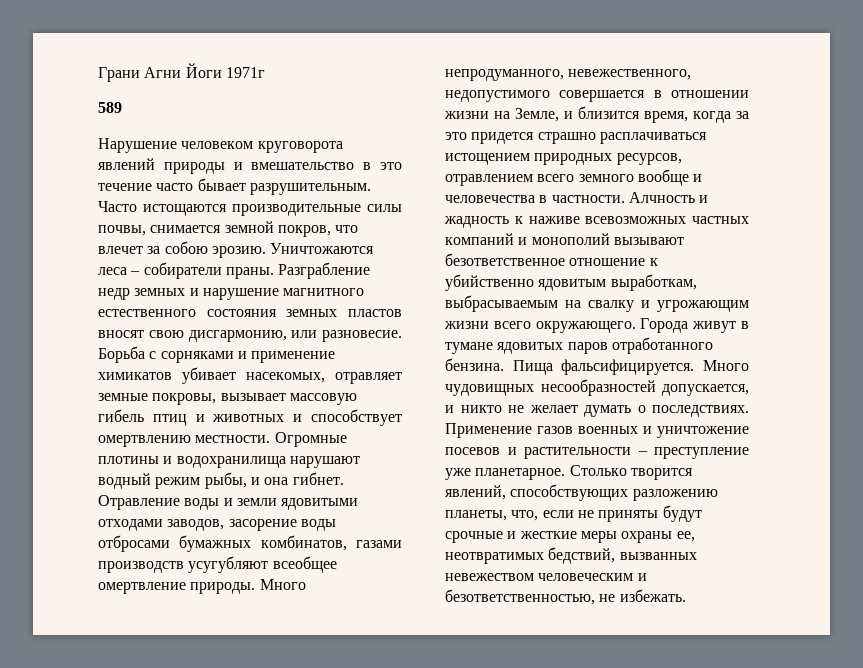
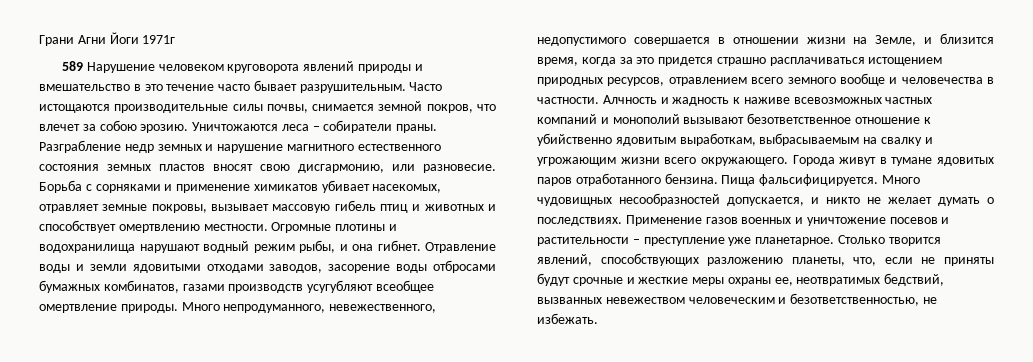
- 589
- Нарушение человеком круговорота явлений природы и вмешательство в это течение часто бывает разрушительным.
+ 589 Нарушение человеком круговорота явлений природы и вмешательство в это течение часто бывает разрушительным.

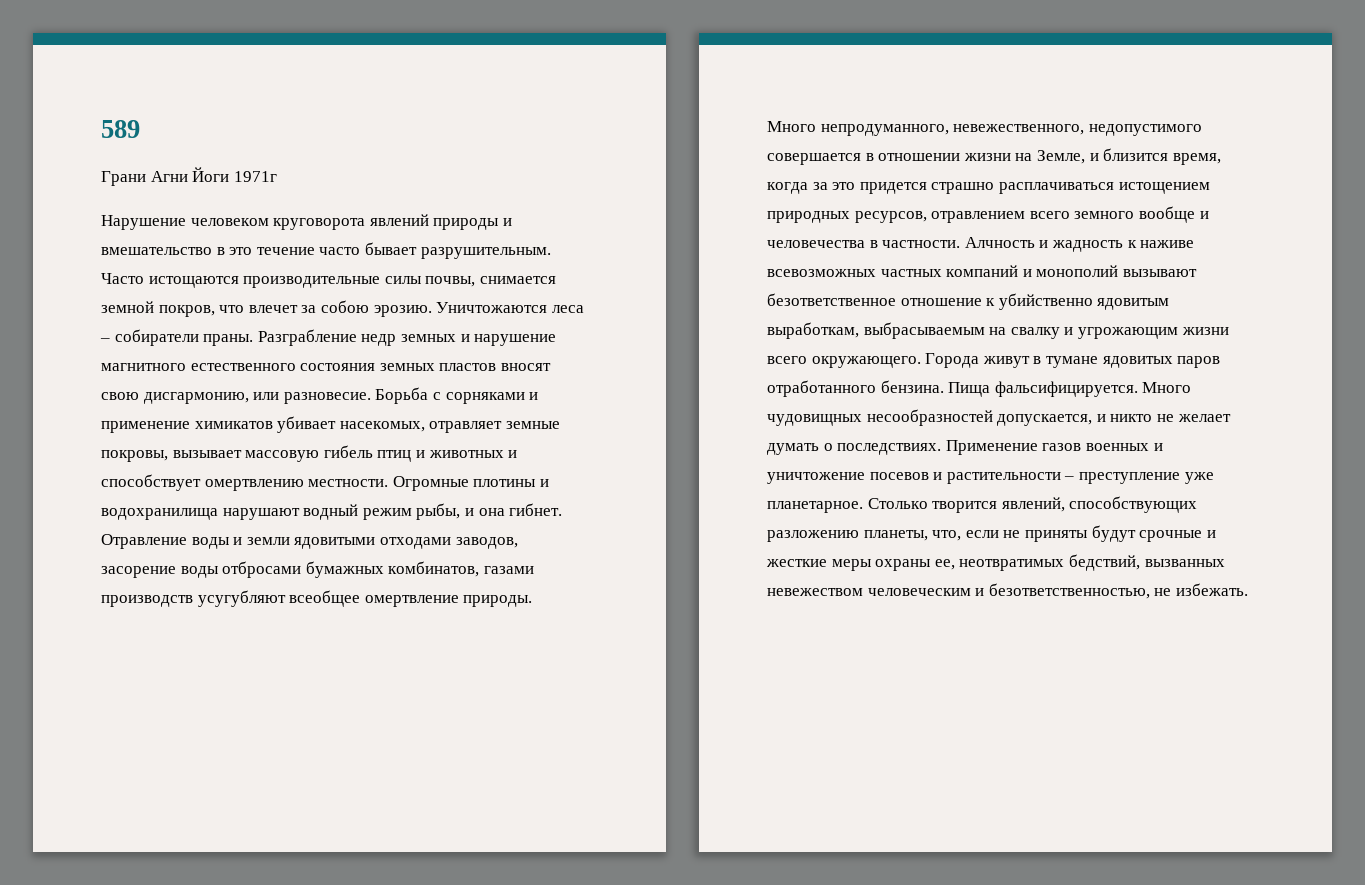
+ 589
- 589 Нарушение человеком круговорота явлений природы и вмешательство в это течение часто бывает разрушительным.
+ Нарушение человеком круговорота явлений природы и вмешательство в это течение часто бывает разрушительным.

